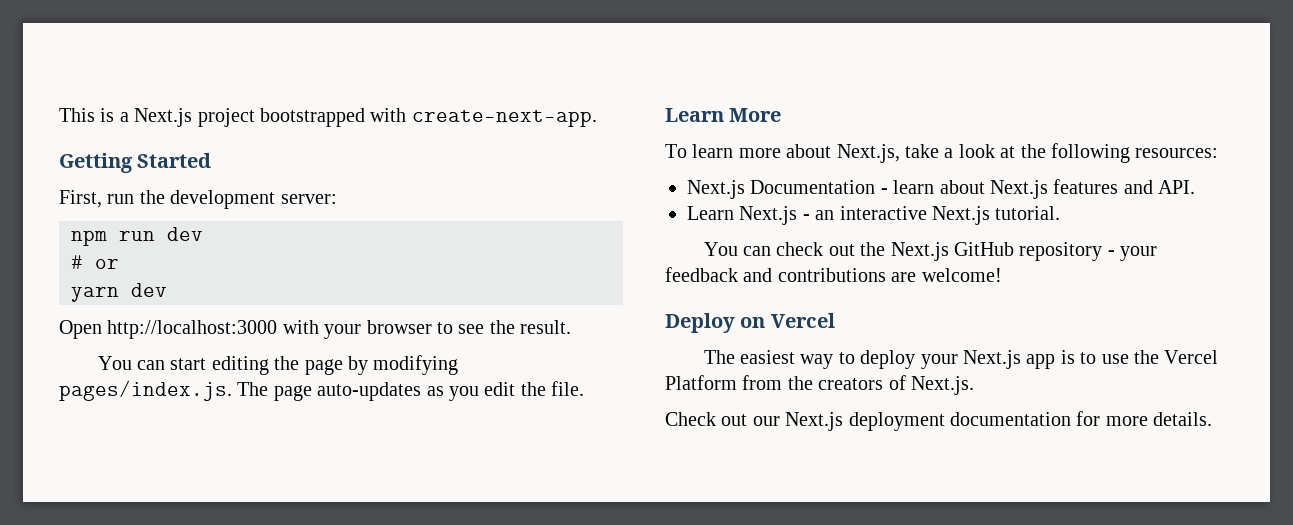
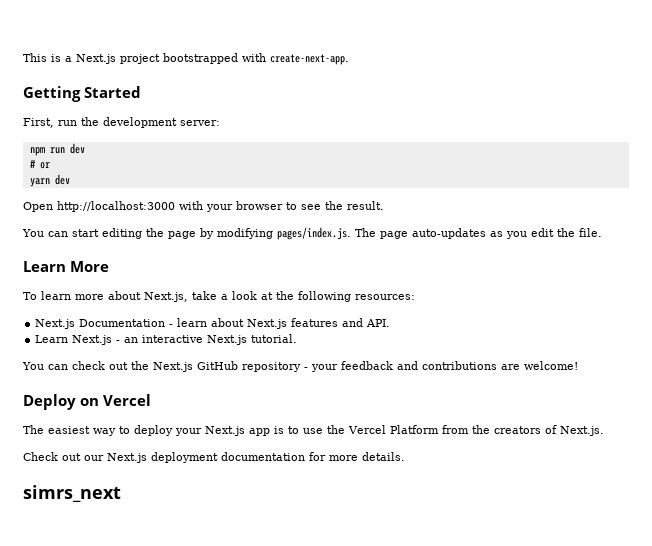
+ simrs_next

